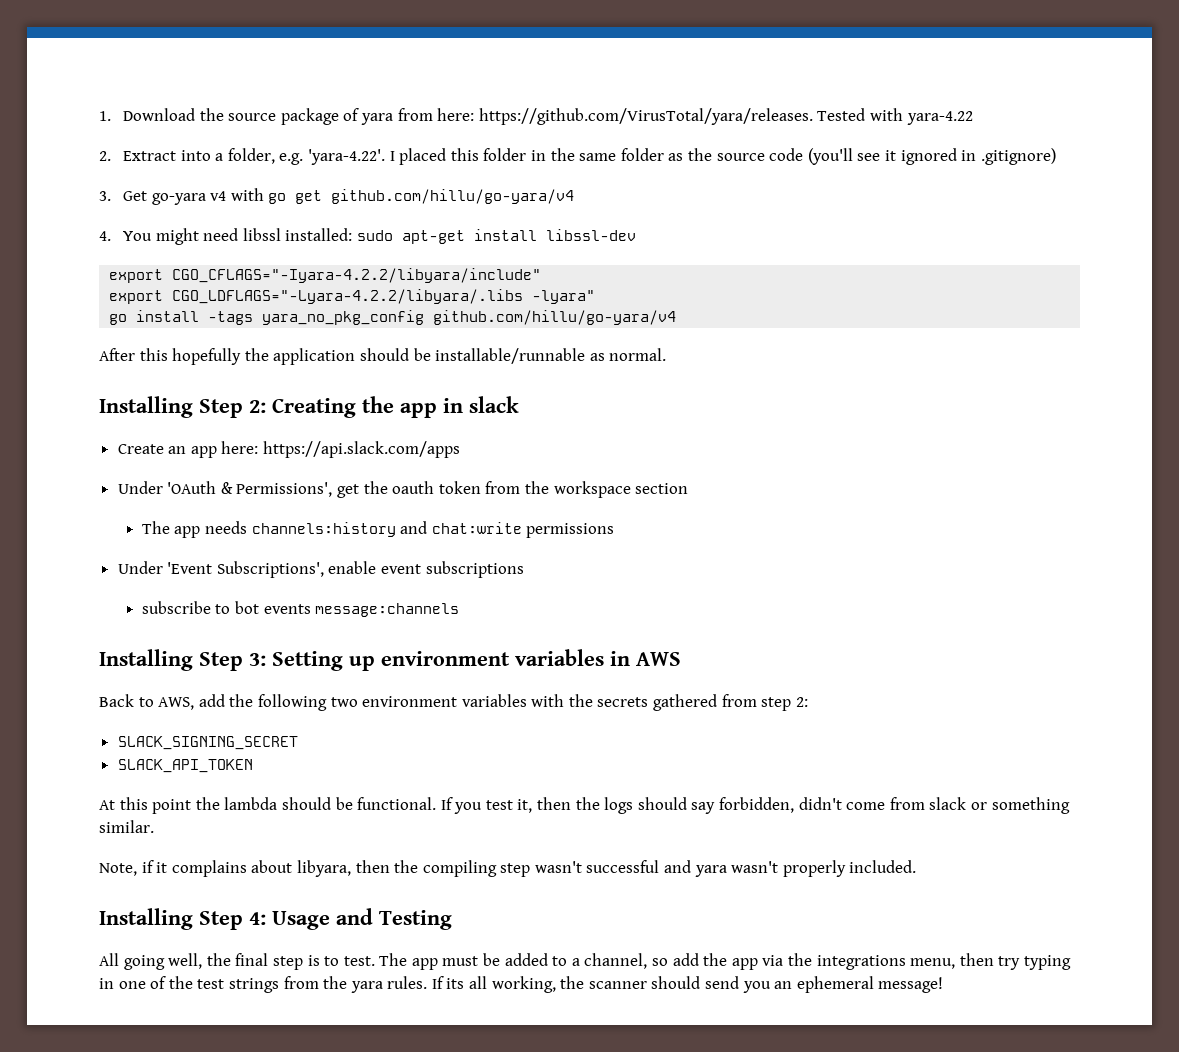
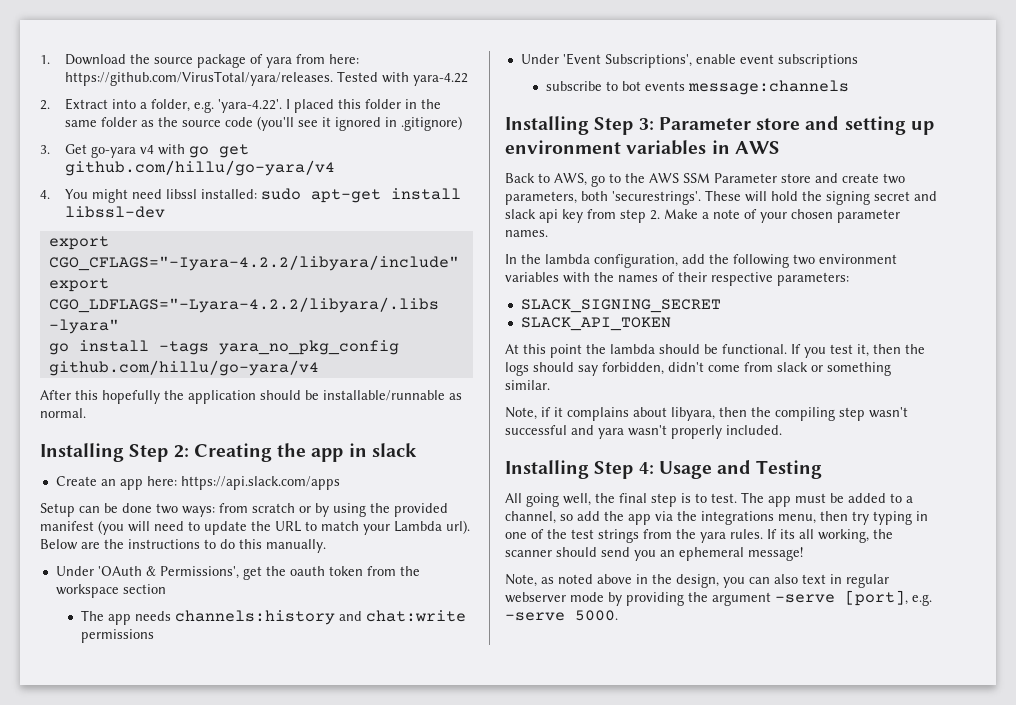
+ Setup can be done two ways: from scratch or by using the provided manifest (you will need to update the URL to match your Lambda url). Below are the instructions to do this manually.
- Installing Step 3: Setting up environment variables in AWS
+ Installing Step 3: Parameter store and setting up environment variables in AWS
- Back to AWS, add the following two environment variables with the secrets gathered from step 2:
+ Back to AWS, go to the AWS SSM Parameter store and create two parameters, both 'securestrings'. These will hold the signing secret and slack api key from step 2. Make a note of your chosen parameter names.
+ In the lambda configuration, add the following two environment variables with the names of their respective parameters:
+ Note, as noted above in the design, you can also text in regular webserver mode by providing the argument -serve [port], e.g. -serve 5000.

